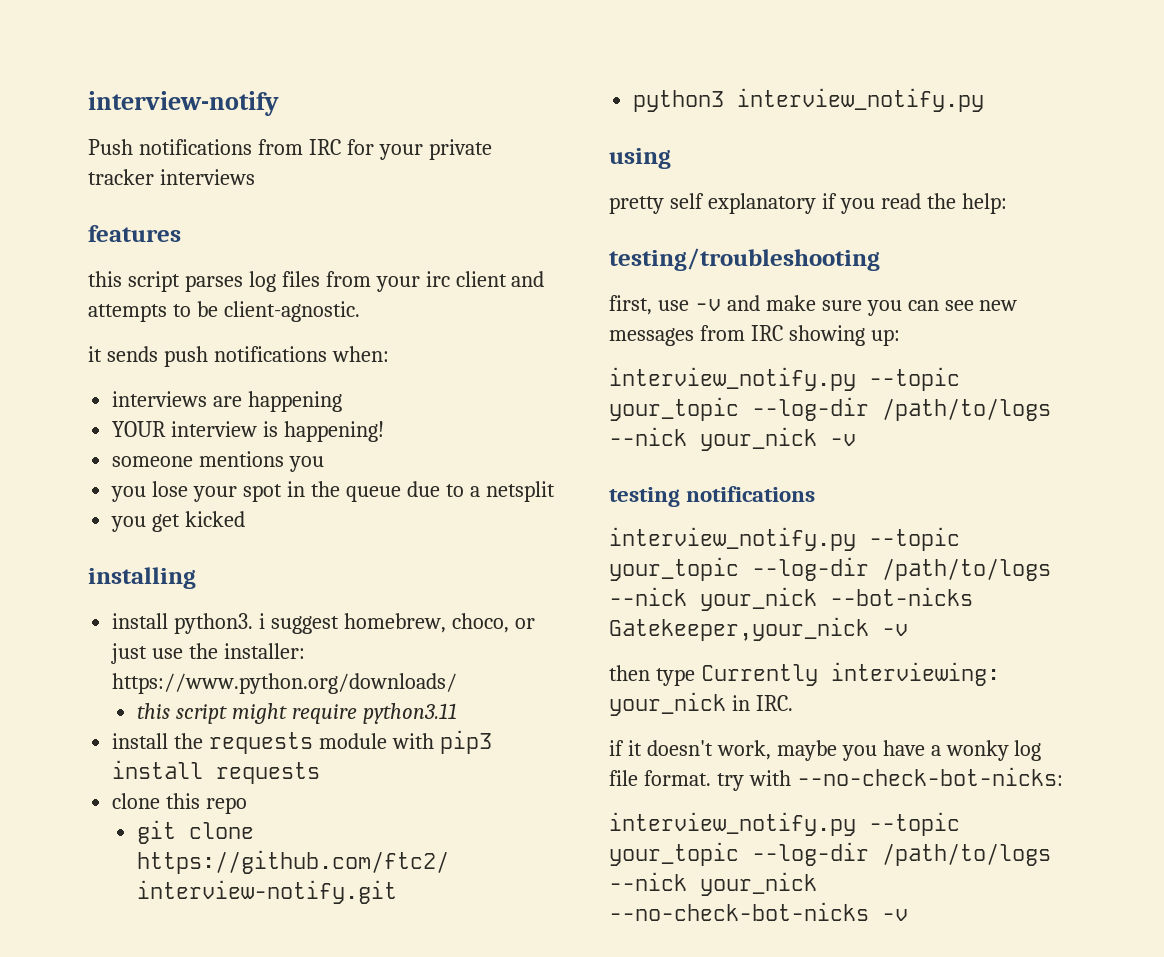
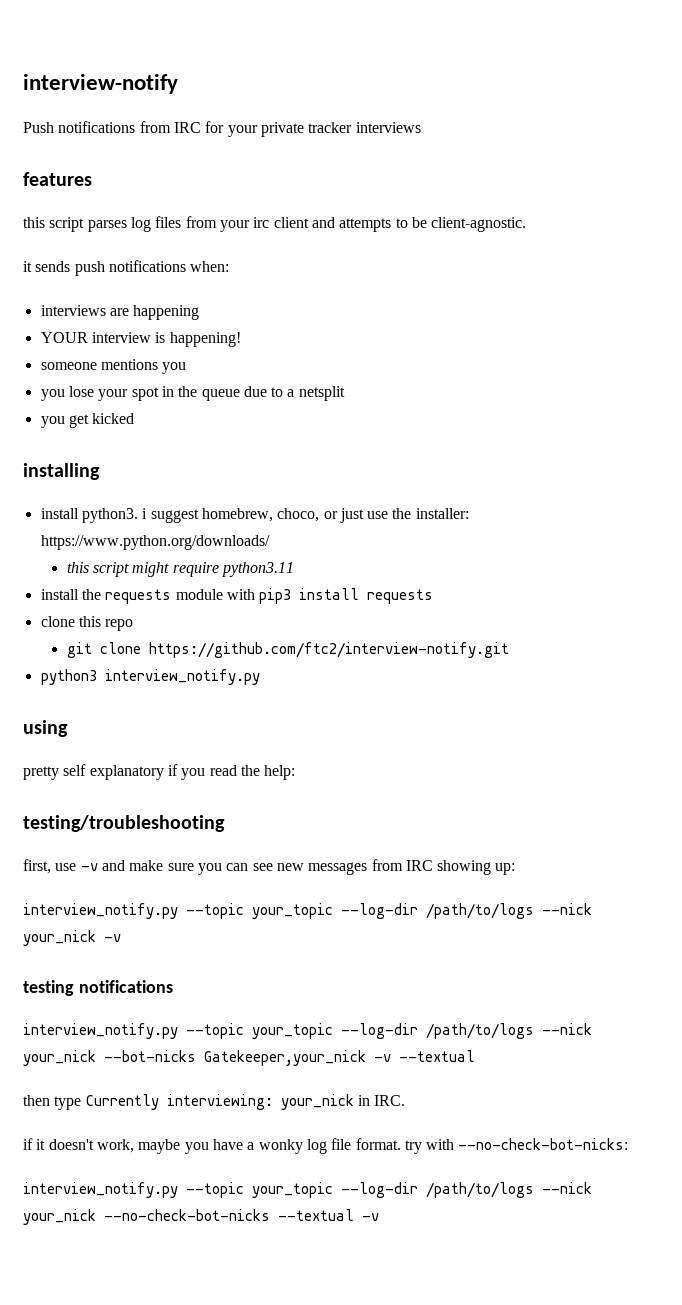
- interview_notify.py --topic your_topic --log-dir /path/to/logs --nick your_nick --bot-nicks Gatekeeper,your_nick -v
+ interview_notify.py --topic your_topic --log-dir /path/to/logs --nick your_nick --bot-nicks Gatekeeper,your_nick -v --textual
- interview_notify.py --topic your_topic --log-dir /path/to/logs --nick your_nick --no-check-bot-nicks -v
+ interview_notify.py --topic your_topic --log-dir /path/to/logs --nick your_nick --no-check-bot-nicks --textual -v

